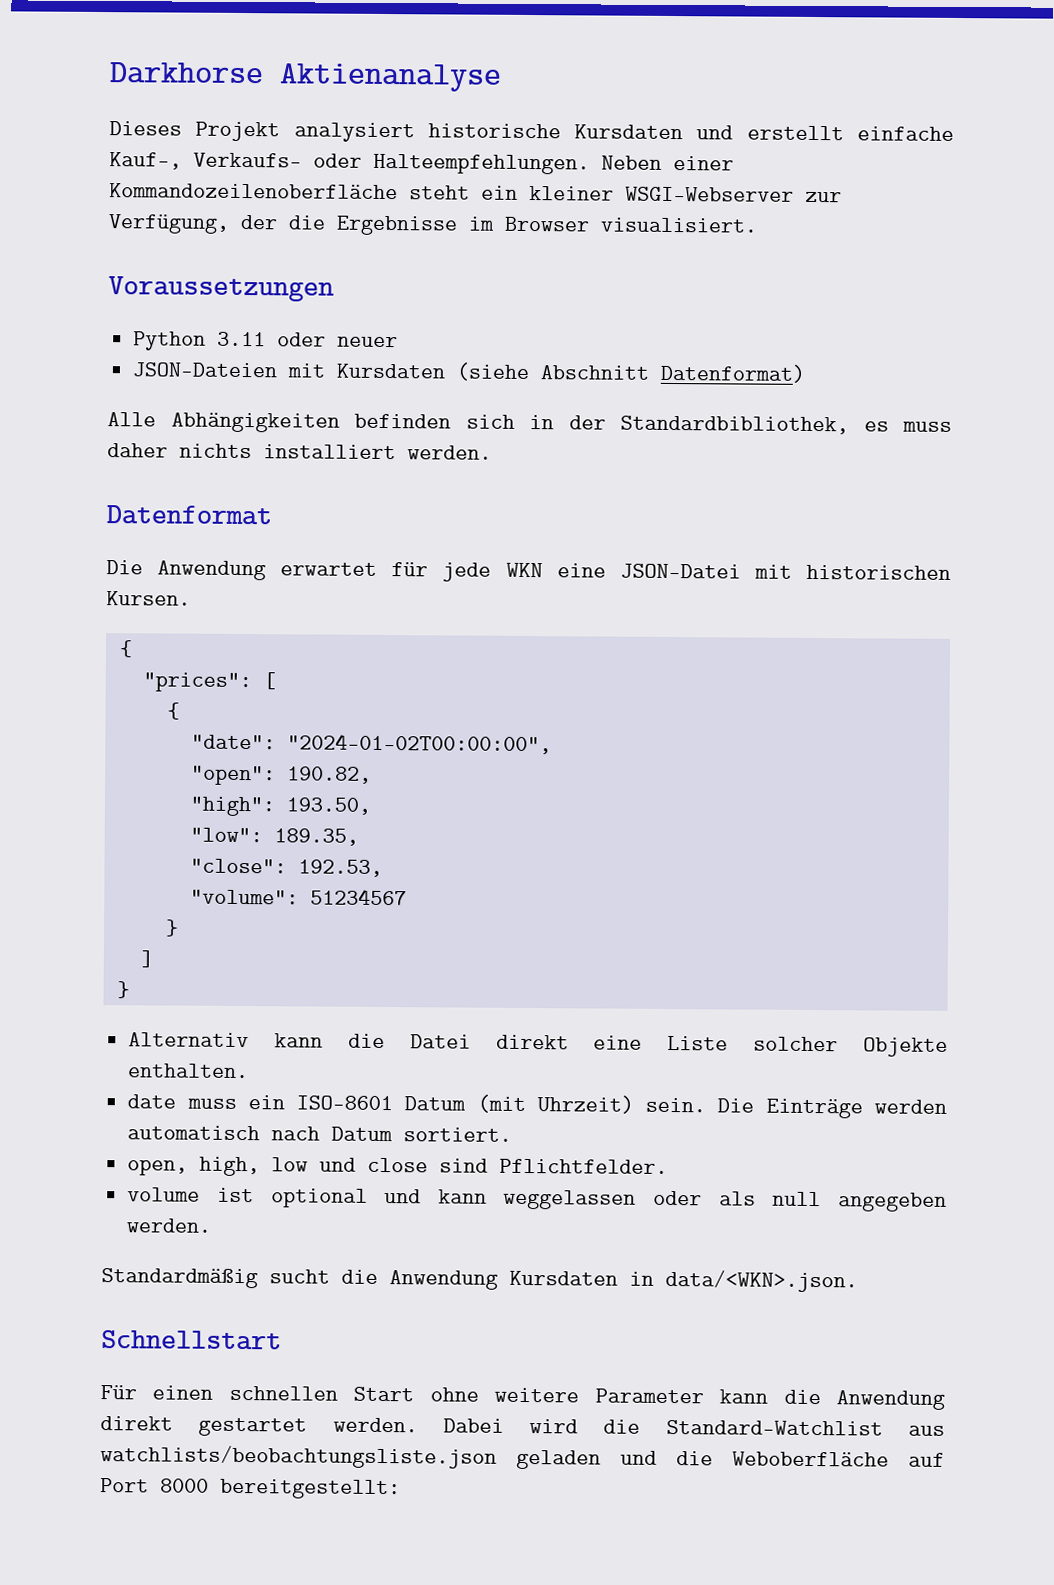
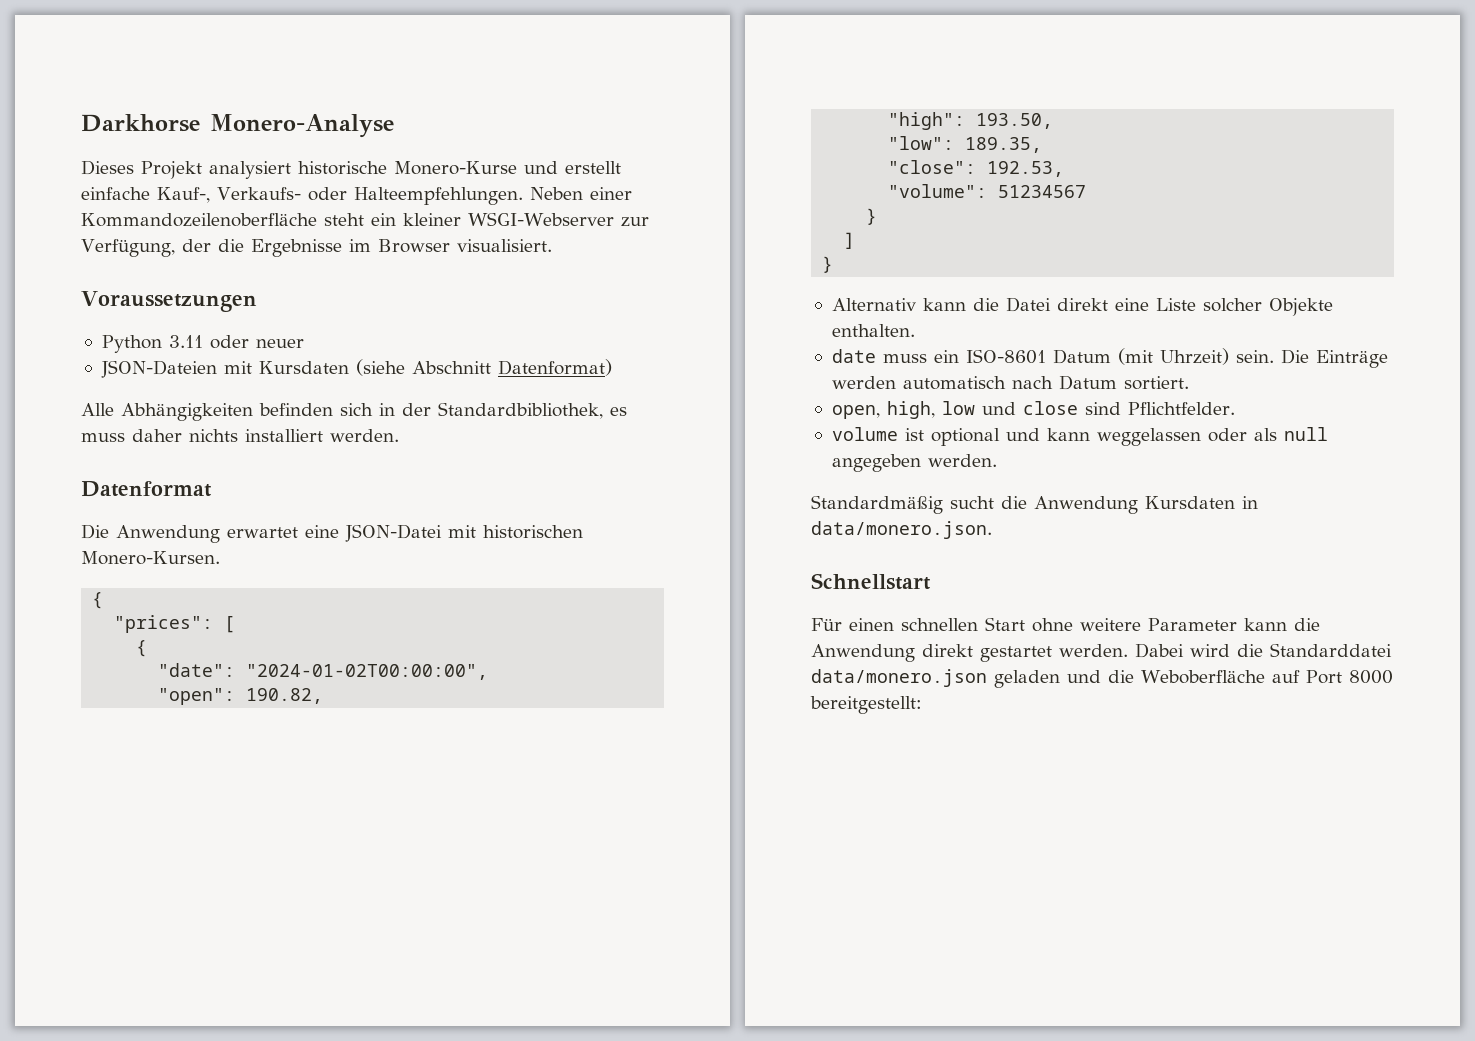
- Darkhorse Aktienanalyse
+ Darkhorse Monero-Analyse
- Dieses Projekt analysiert historische Kursdaten und erstellt einfache Kauf-, Verkaufs- oder Halteempfehlungen.
+ Dieses Projekt analysiert historische Monero-Kurse und erstellt einfache Kauf-, Verkaufs- oder Halteempfehlungen.
- Die Anwendung erwartet für jede WKN eine JSON-Datei mit historischen Kursen.
+ Die Anwendung erwartet eine JSON-Datei mit historischen Monero-Kursen.
- Standardmäßig sucht die Anwendung Kursdaten in data/<WKN>.json.
+ Standardmäßig sucht die Anwendung Kursdaten in data/monero.json.
- Dabei wird die Standard-Watchlist aus watchlists/beobachtungsliste.json geladen und die Weboberfläche auf Port 8000 bereitgestellt:
+ Dabei wird die Standarddatei data/monero.json geladen und die Weboberfläche auf Port 8000 bereitgestellt:

